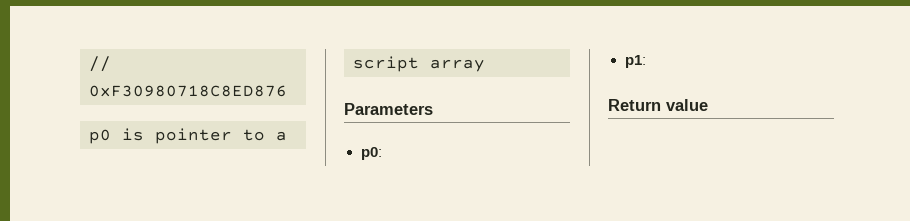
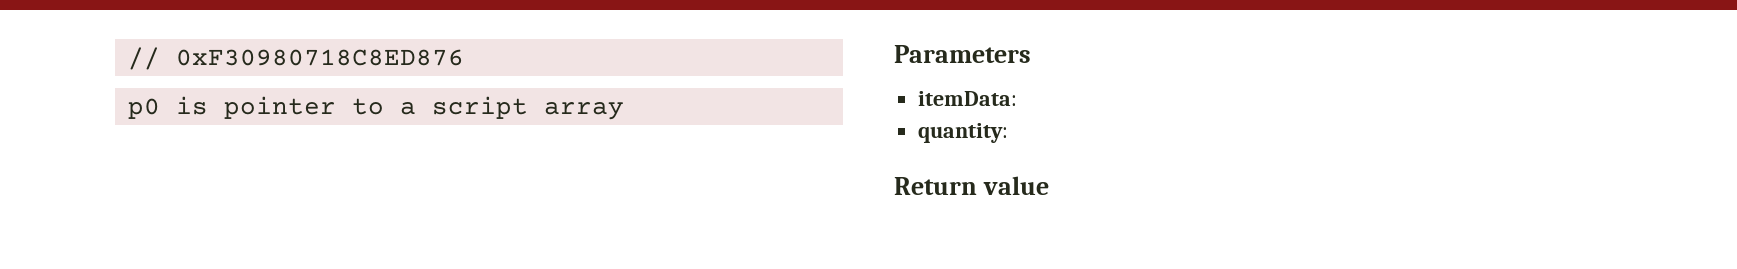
- p0:
- p1:
+ itemData:
+ quantity:

